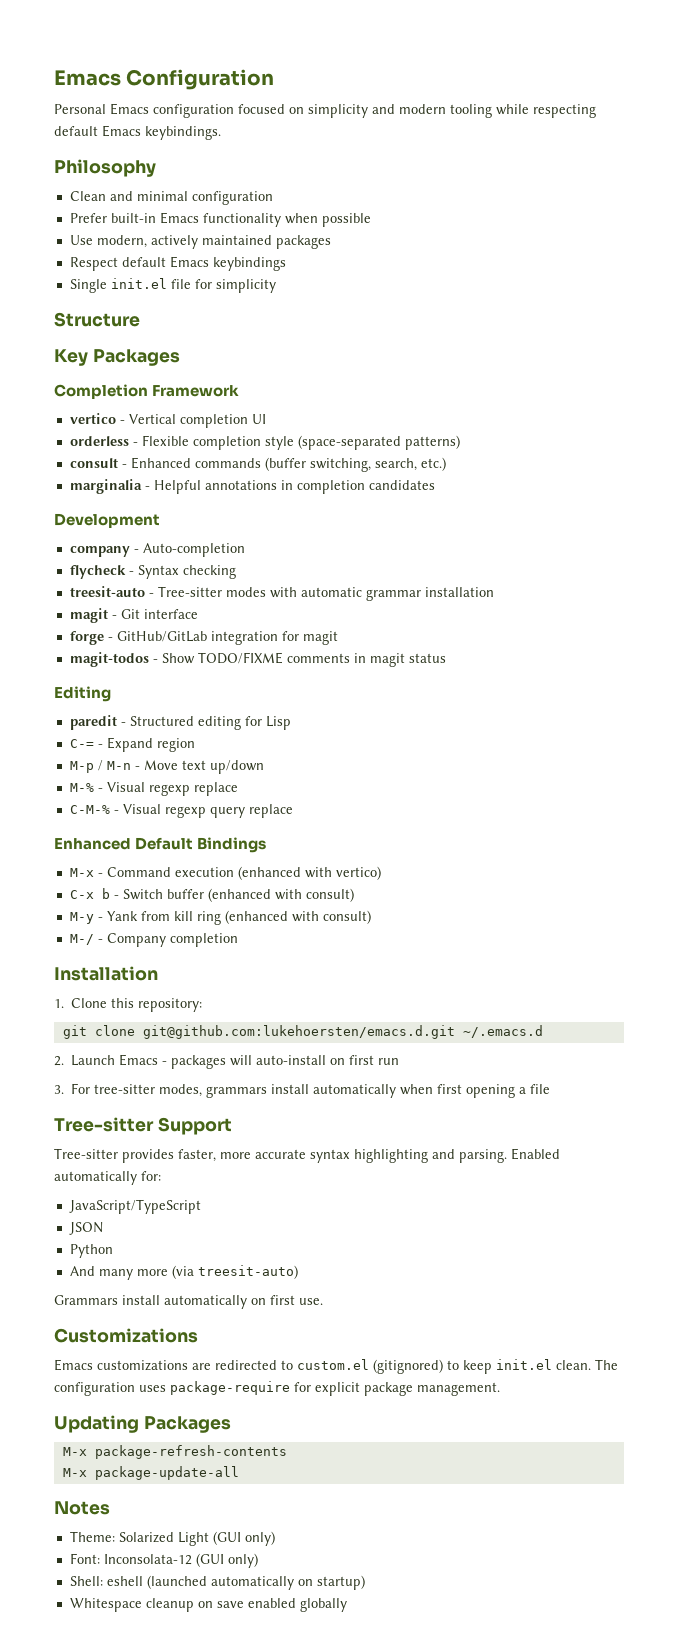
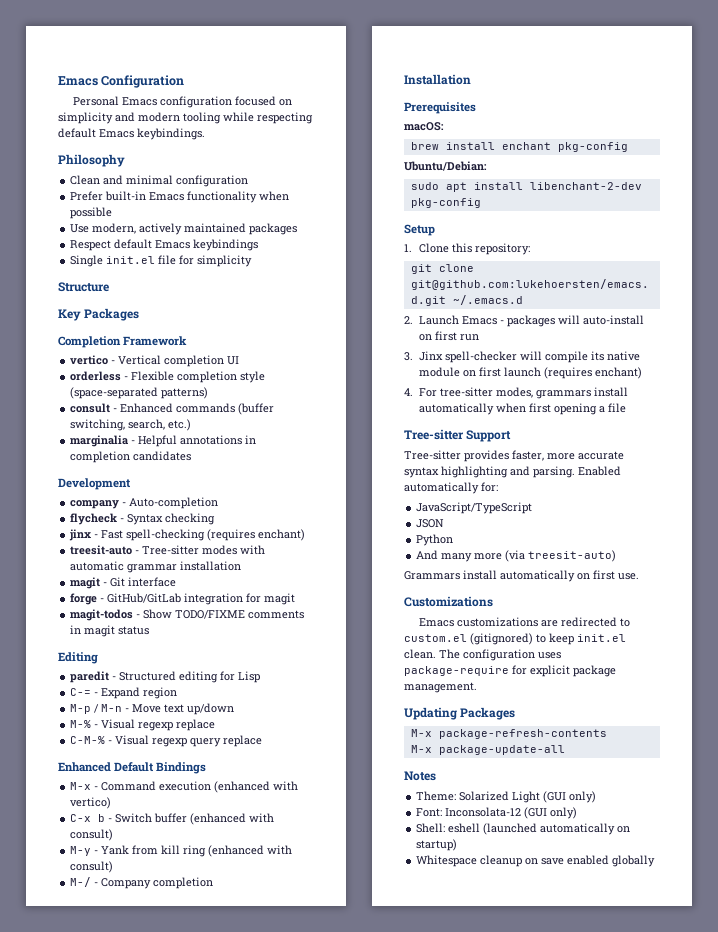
+ jinx - Fast spell-checking (requires enchant)
+ Prerequisites
+ macOS:
+ brew install enchant pkg-config
+ Ubuntu/Debian:
+ sudo apt install libenchant-2-dev pkg-config
+ Setup
- 3. For tree-sitter modes, grammars install automatically when first opening a file
+ 3. Jinx spell-checker will compile its native module on first launch (requires enchant)
+ 4. For tree-sitter modes, grammars install automatically when first opening a file

